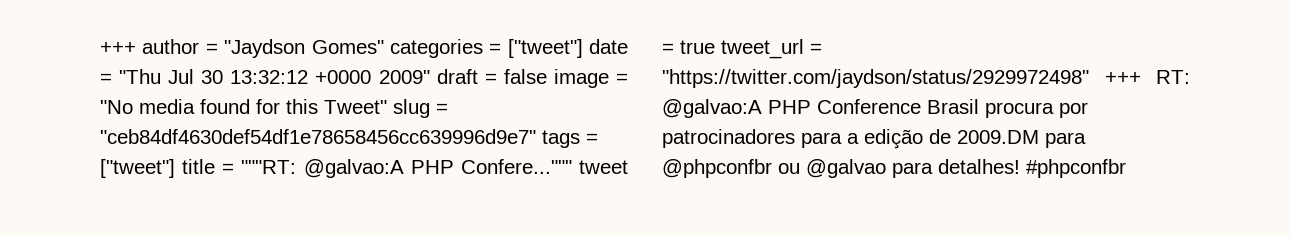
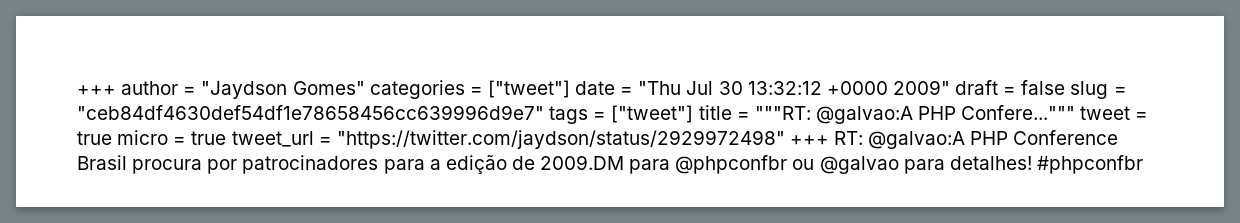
- +++ author = "Jaydson Gomes" categories = ["tweet"] date = "Thu Jul 30 13:32:12 +0000 2009" draft = false image = "No media found for this Tweet" slug = "ceb84df4630def54df1e78658456cc639996d9e7" tags = ["tweet"] title = """RT: @galvao:A PHP Confere...""" tweet = true tweet_url = "https://twitter.com/jaydson/status/2929972498" +++ RT: @galvao:A PHP Conference Brasil procura por patrocinadores para a edição de 2009.DM para @phpconfbr ou @galvao para detalhes!
+ +++ author = "Jaydson Gomes" categories = ["tweet"] date = "Thu Jul 30 13:32:12 +0000 2009" draft = false slug = "ceb84df4630def54df1e78658456cc639996d9e7" tags = ["tweet"] title = """RT: @galvao:A PHP Confere...""" tweet = true micro = true tweet_url = "https://twitter.com/jaydson/status/2929972498" +++ RT: @galvao:A PHP Conference Brasil procura por patrocinadores para a edição de 2009.DM para @phpconfbr ou @galvao para detalhes!

